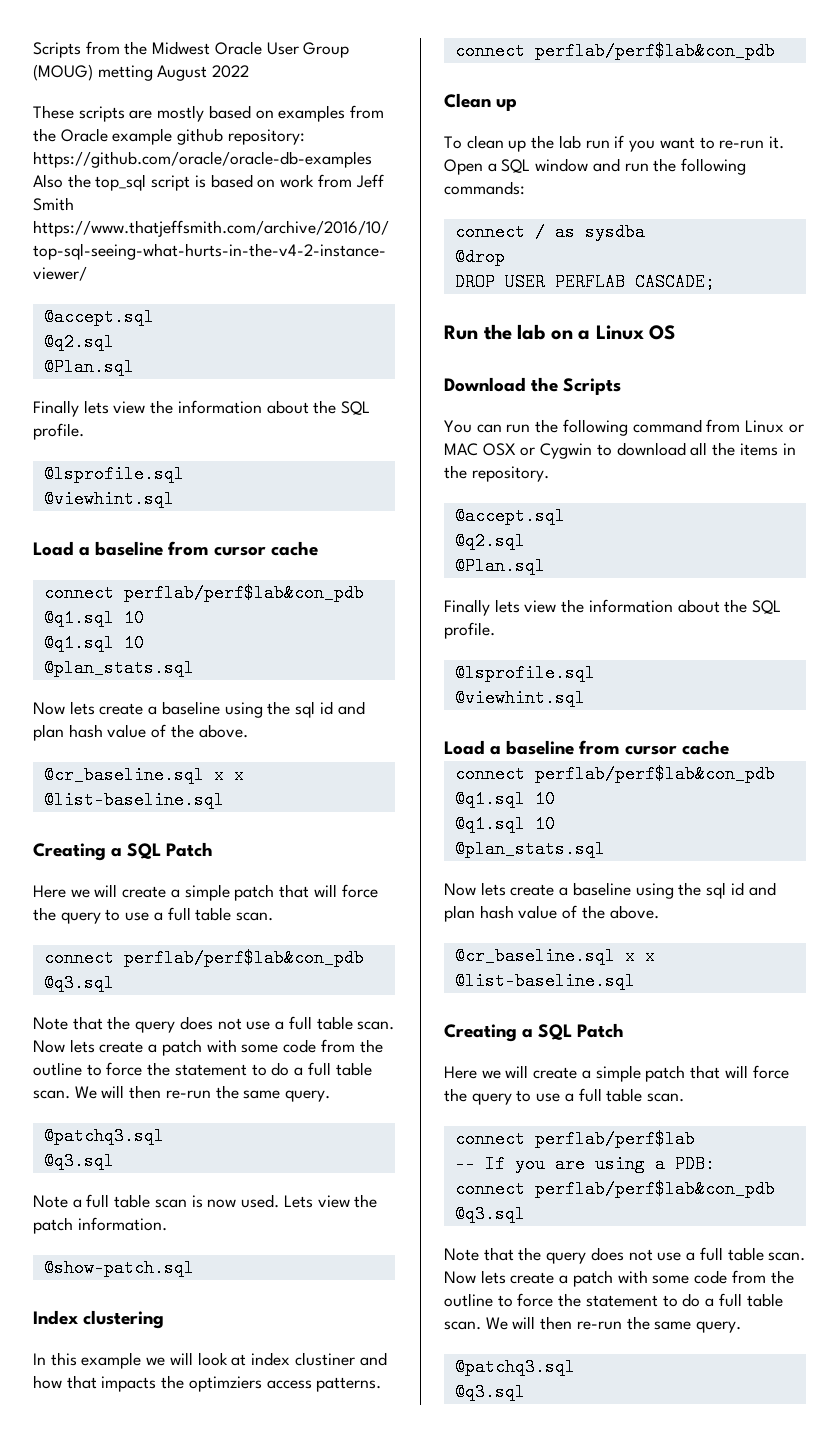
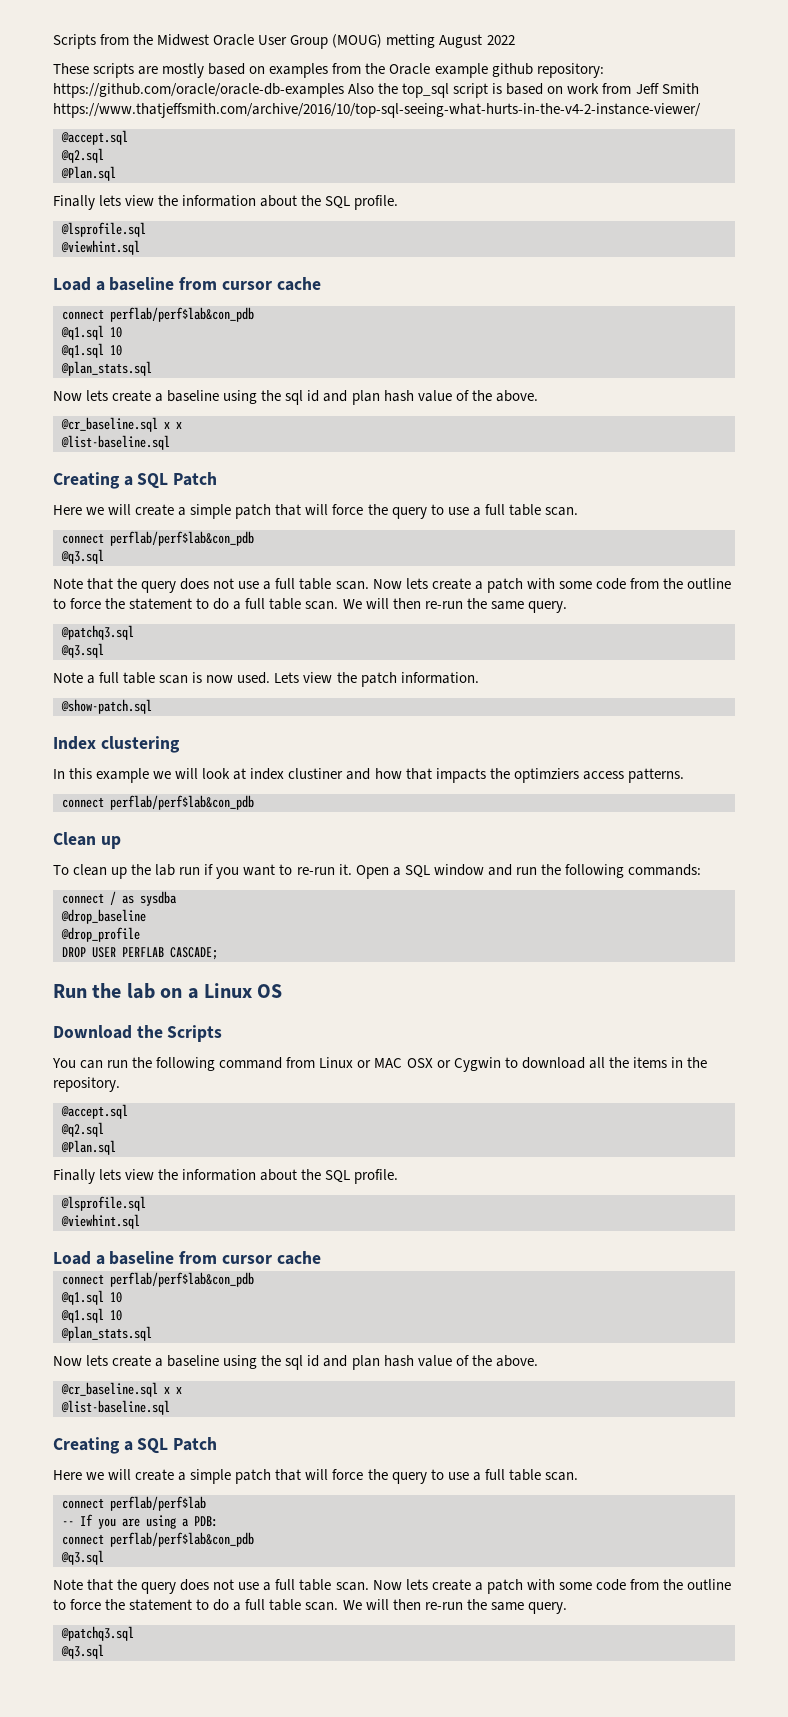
- @drop
+ @drop_baseline
+ @drop_profile

